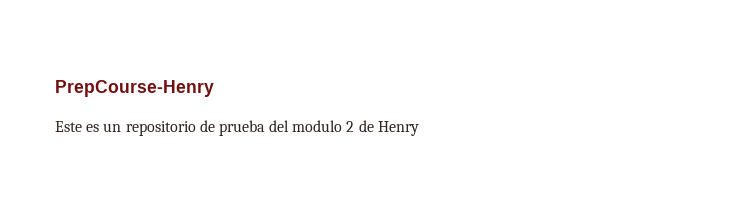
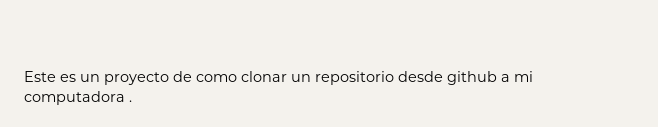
- PrepCourse-Henry
- Este es un repositorio de prueba del modulo 2 de Henry
+ Este es un proyecto de como clonar un repositorio desde github a mi computadora .

